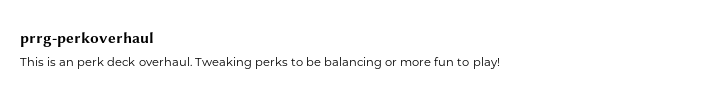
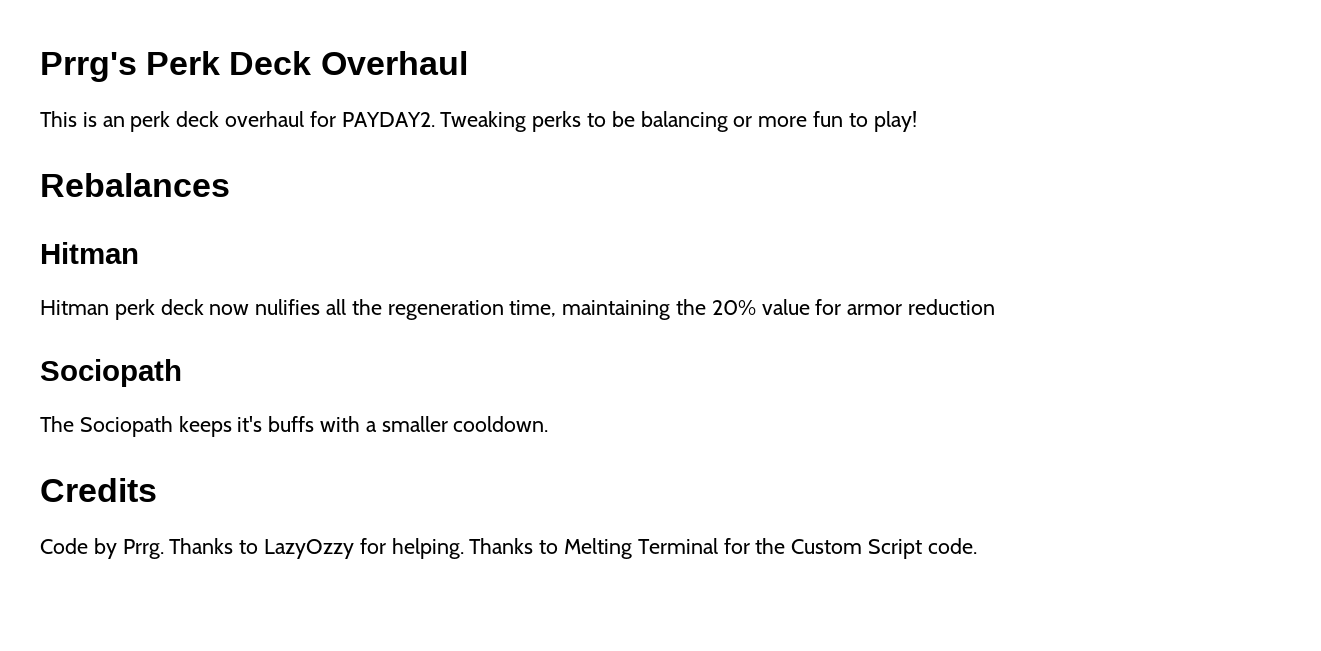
- prrg-perkoverhaul
+ Prrg's Perk Deck Overhaul
- This is an perk deck overhaul.
+ This is an perk deck overhaul for PAYDAY2.
+ Rebalances
+ Hitman
+ Hitman perk deck now nulifies all the regeneration time, maintaining the 20% value for armor reduction
+ Sociopath
+ The Sociopath keeps it's buffs with a smaller cooldown.
+ Credits
+ Code by Prrg. Thanks to LazyOzzy for helping. Thanks to Melting Terminal for the Custom Script code.

